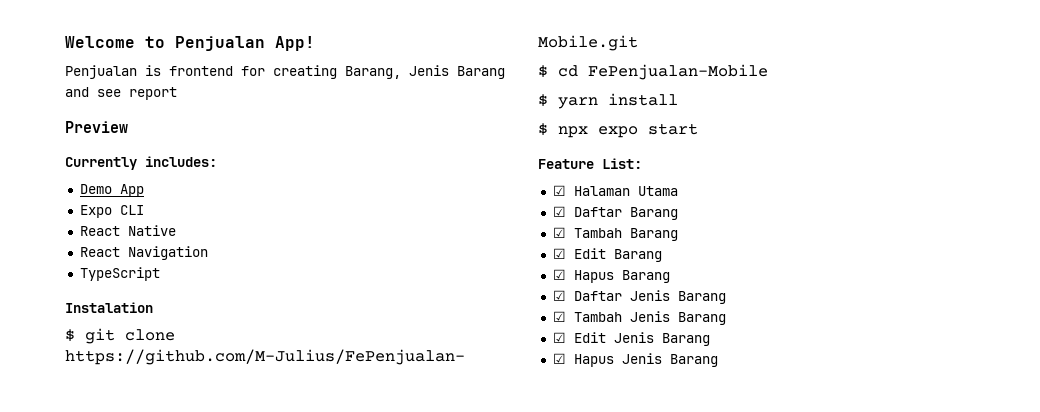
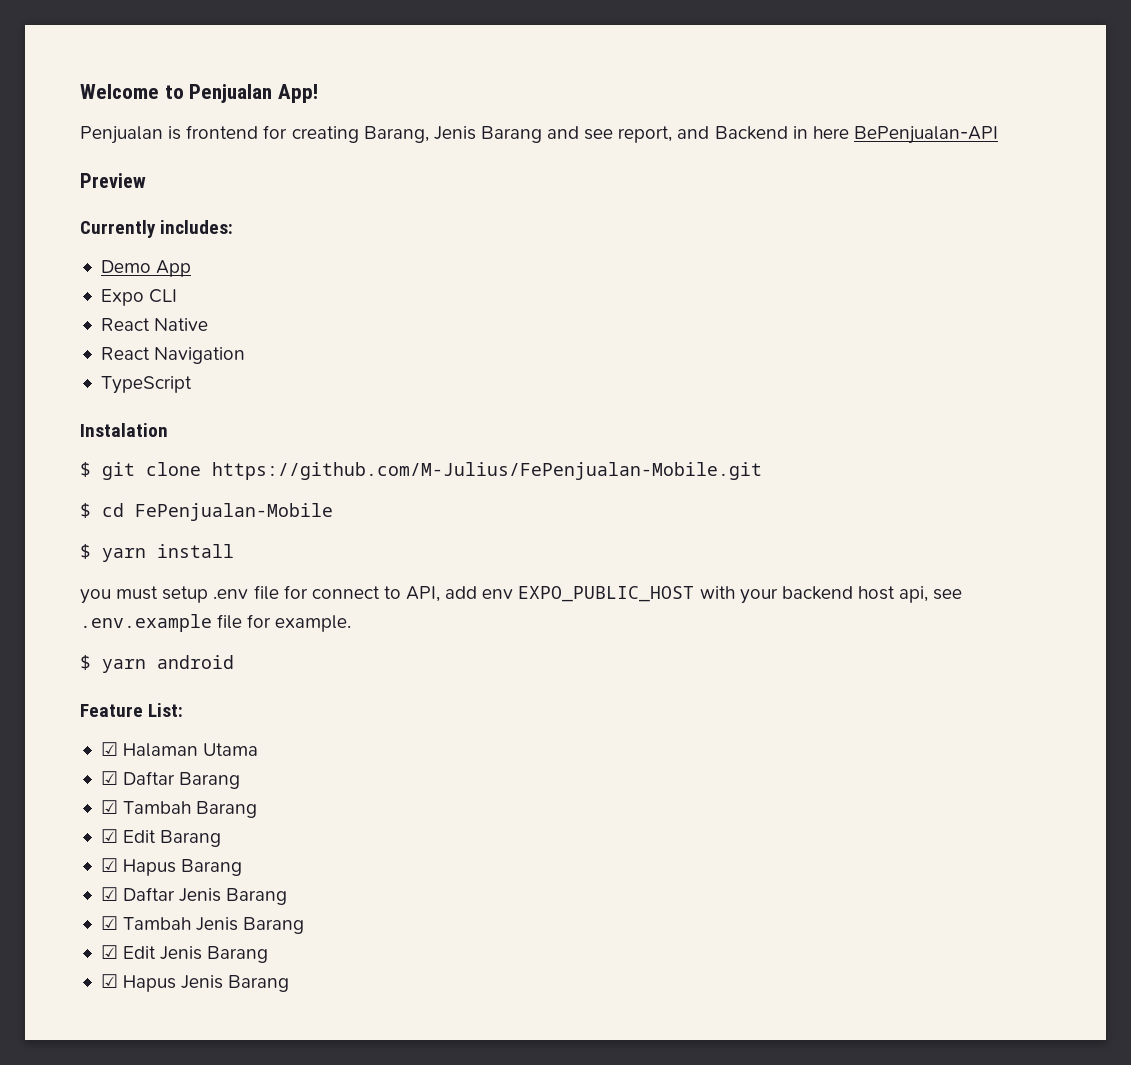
- Penjualan is frontend for creating Barang, Jenis Barang and see report
+ Penjualan is frontend for creating Barang, Jenis Barang and see report, and Backend in here BePenjualan-API
- $ npx expo start
+ you must setup .env file for connect to API, add env EXPO_PUBLIC_HOST with your backend host api, see .env.example file for example.
+ $ yarn android

